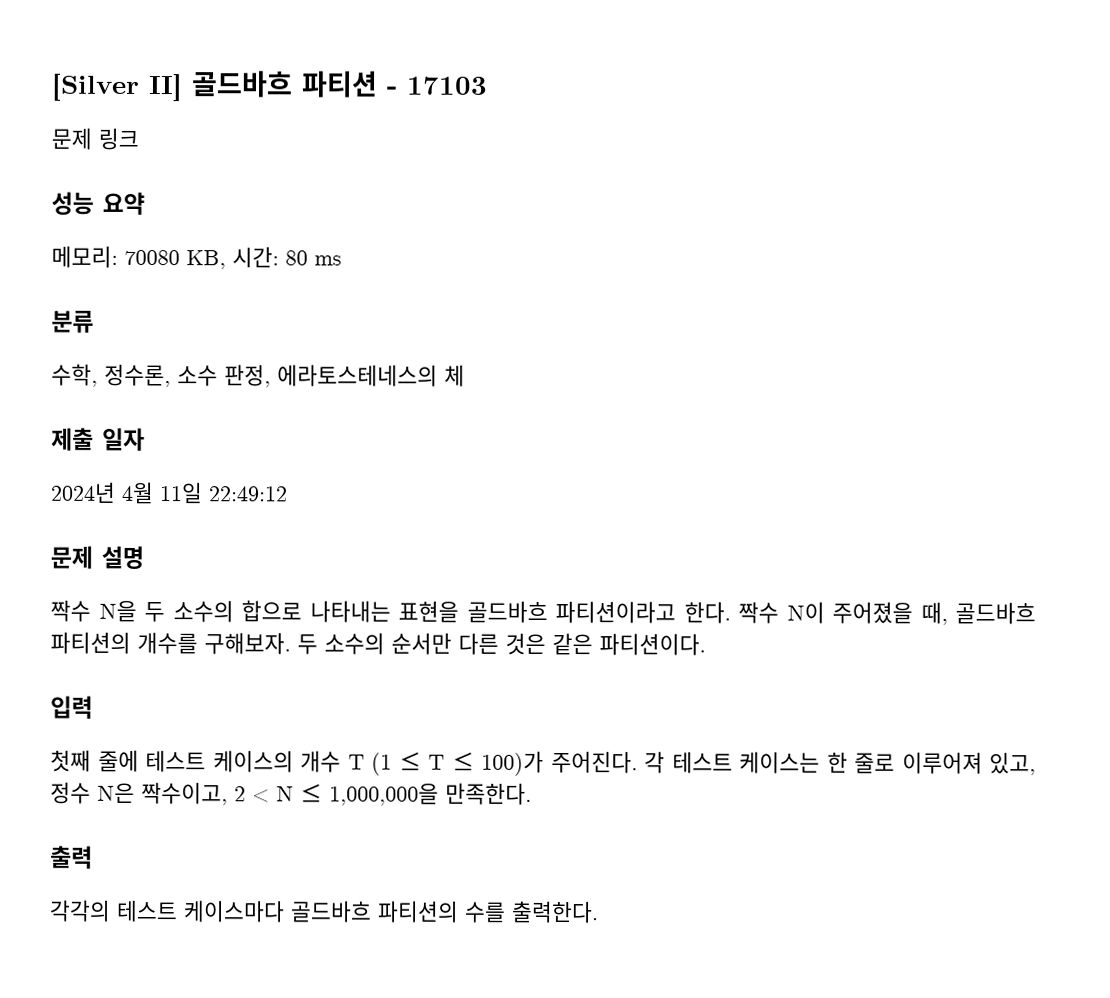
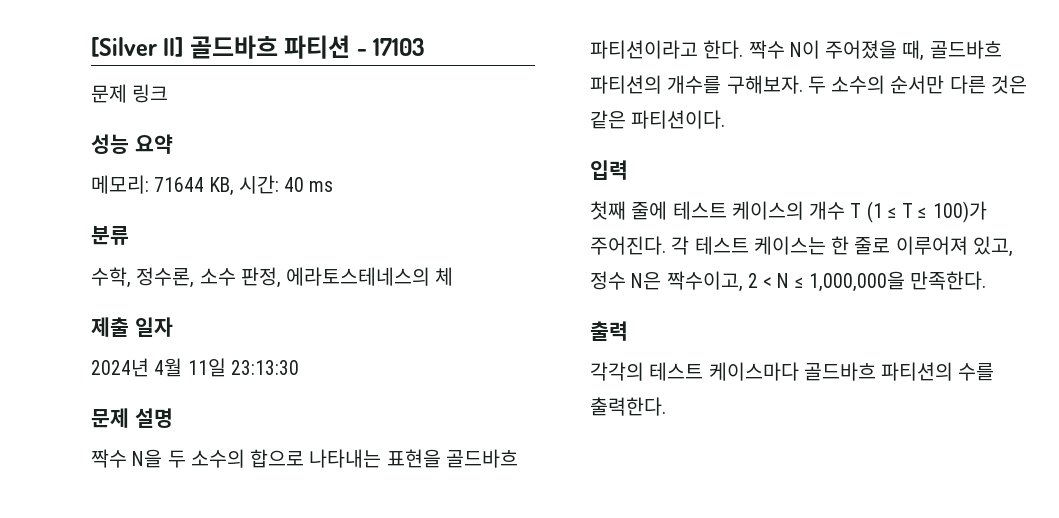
- 메모리: 70080 KB, 시간: 80 ms
+ 메모리: 71644 KB, 시간: 40 ms
- 2024년 4월 11일 22:49:12
+ 2024년 4월 11일 23:13:30

